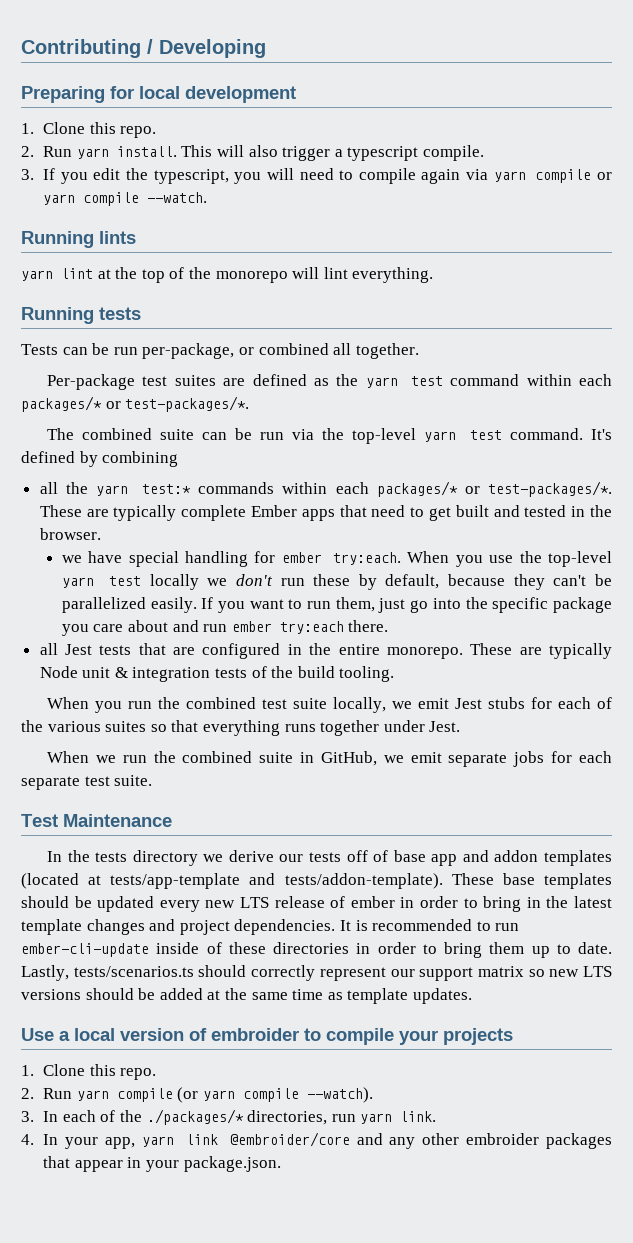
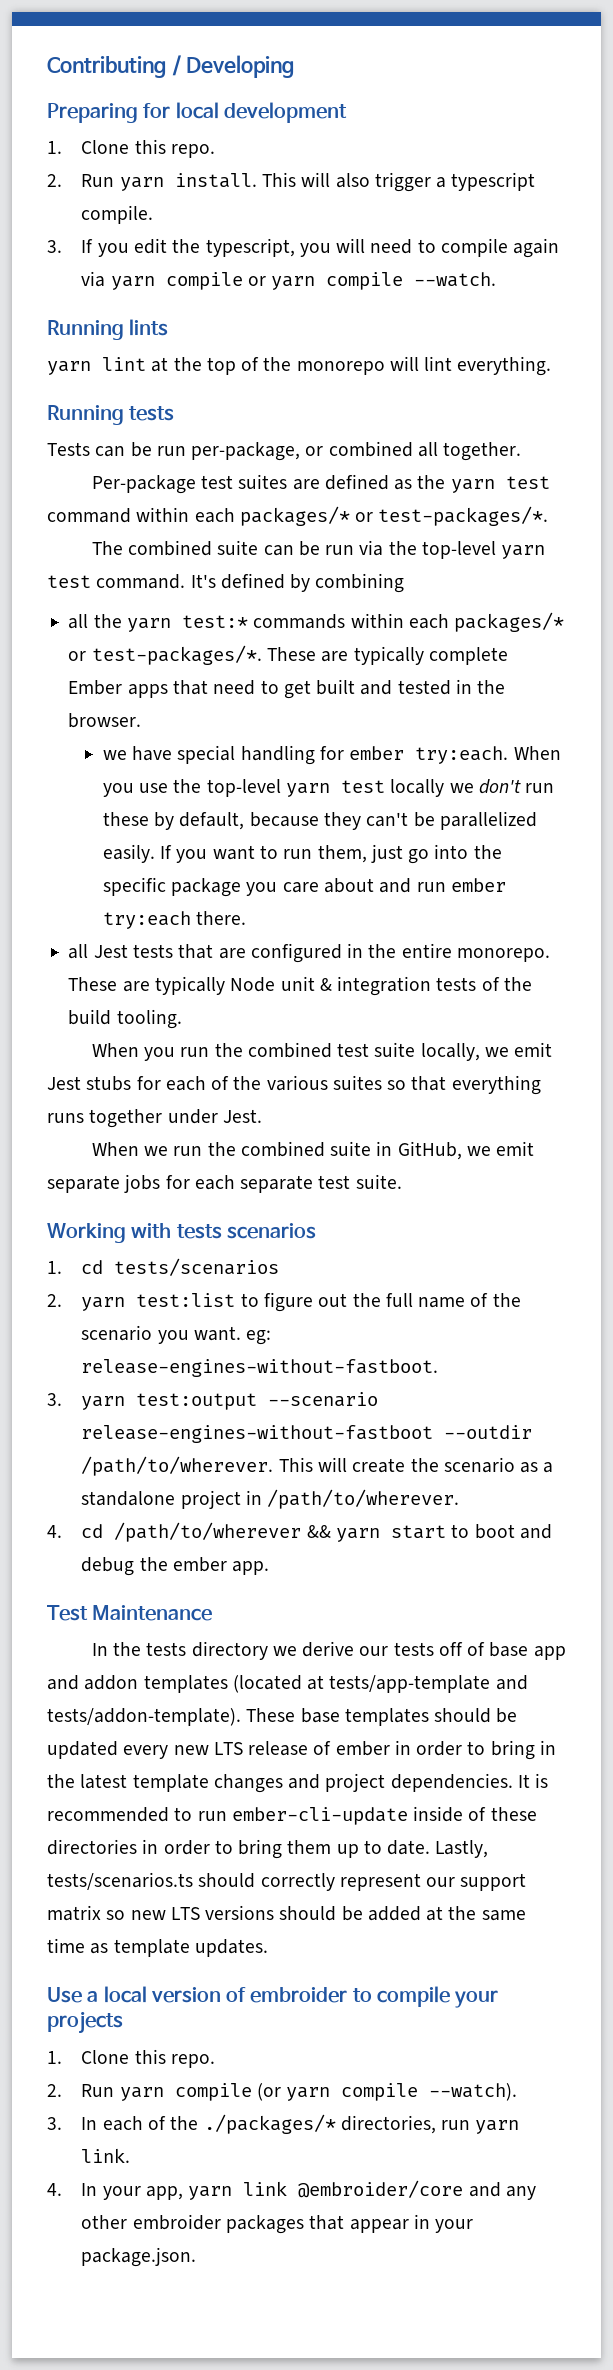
+ Working with tests scenarios
+ 1. cd tests/scenarios
+ 2. yarn test:list to figure out the full name of the scenario you want. eg: release-engines-without-fastboot.
+ 3. yarn test:output --scenario release-engines-without-fastboot --outdir /path/to/wherever. This will create the scenario as a standalone project in /path/to/wherever.
+ 4. cd /path/to/wherever && yarn start to boot and debug the ember app.

